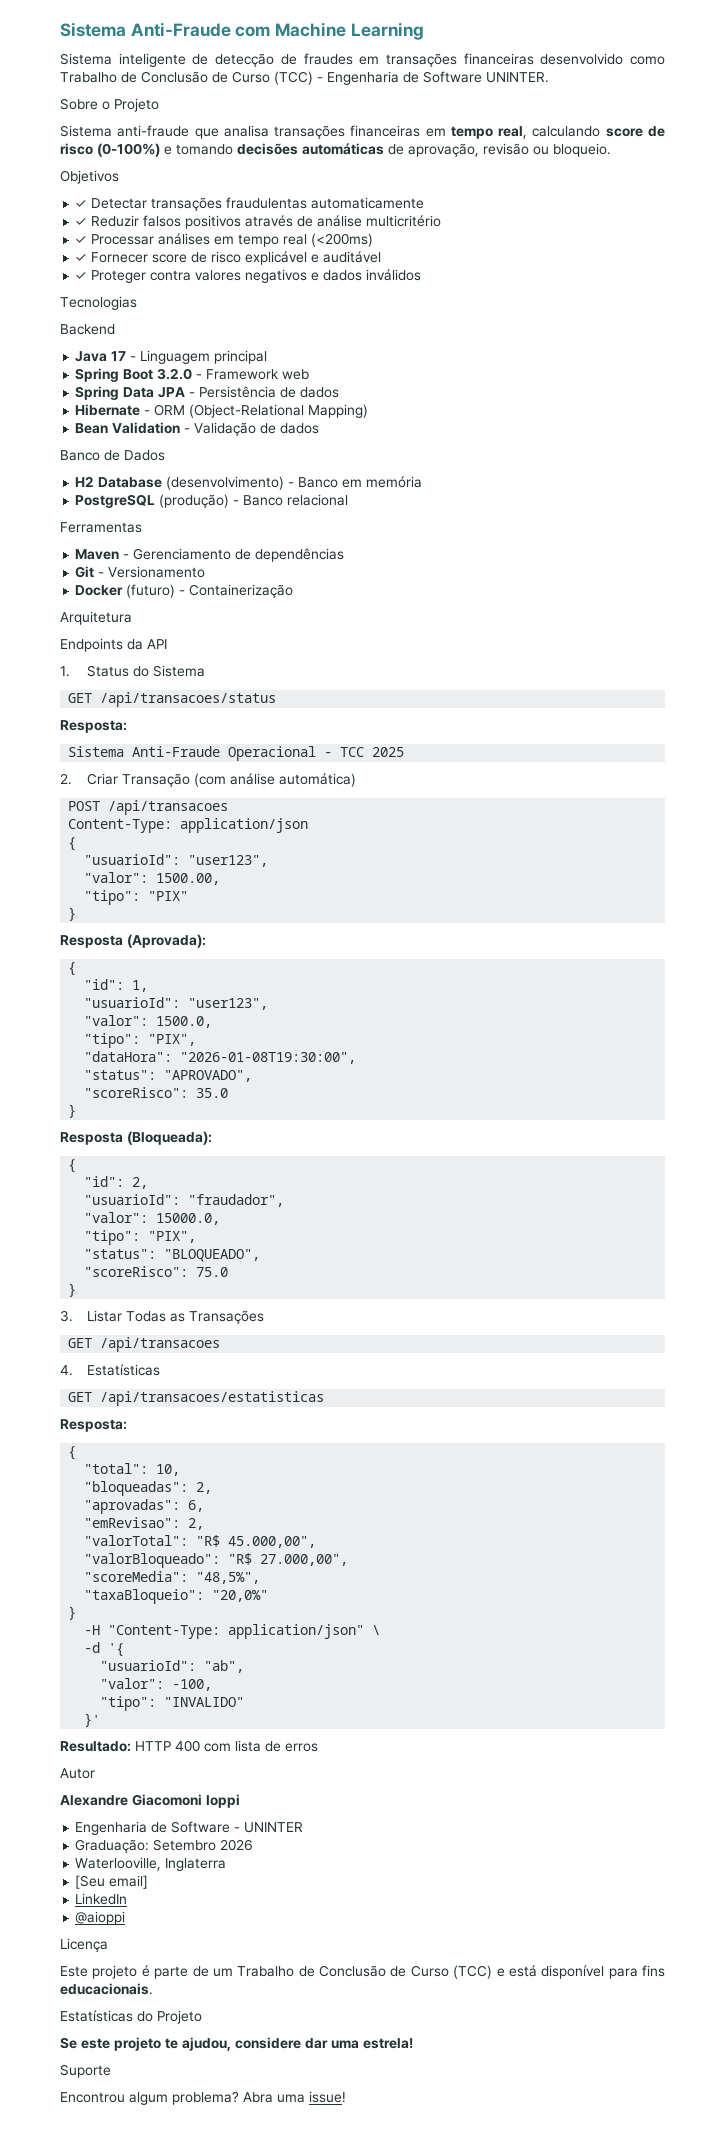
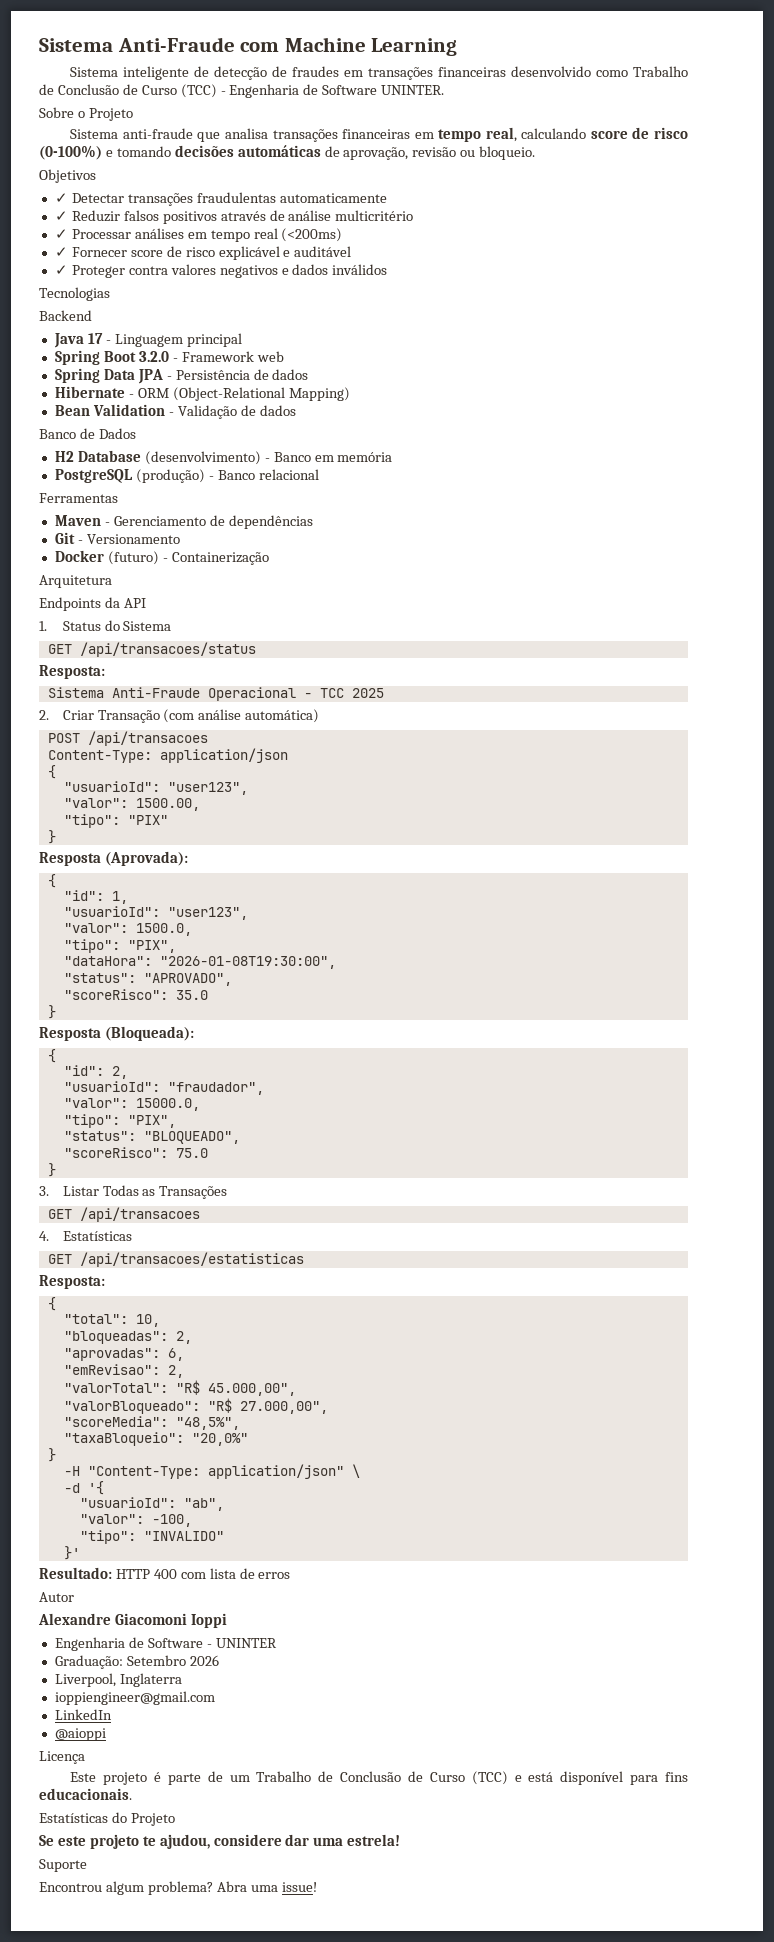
- Waterlooville, Inglaterra
+ Liverpool, Inglaterra
- [Seu email]
+ ioppiengineer@gmail.com

